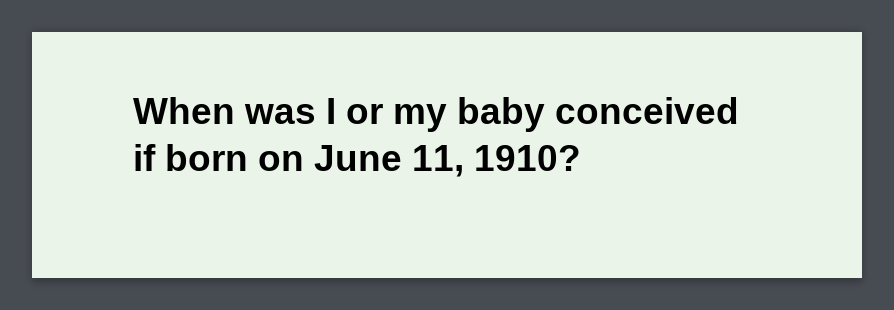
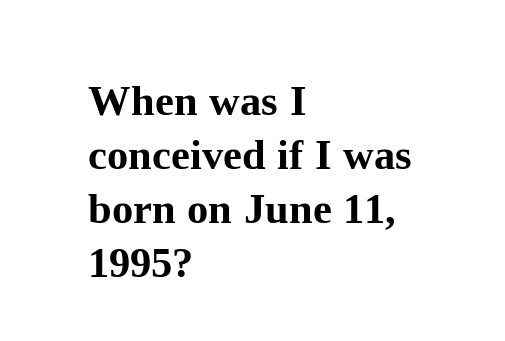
- When was I or my baby conceived if born on June 11, 1910?
+ When was I conceived if I was born on June 11, 1995?

